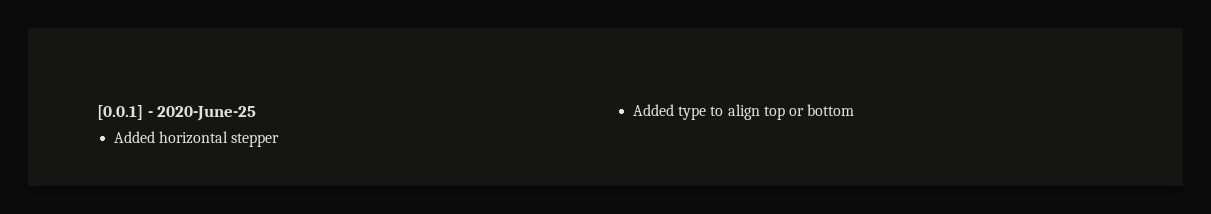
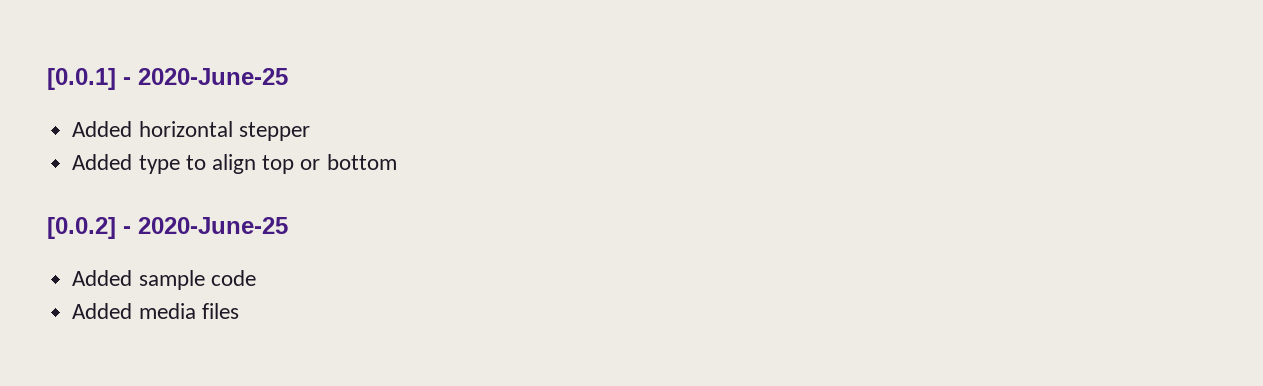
+ [0.0.2] - 2020-June-25
+ Added sample code
+ Added media files

